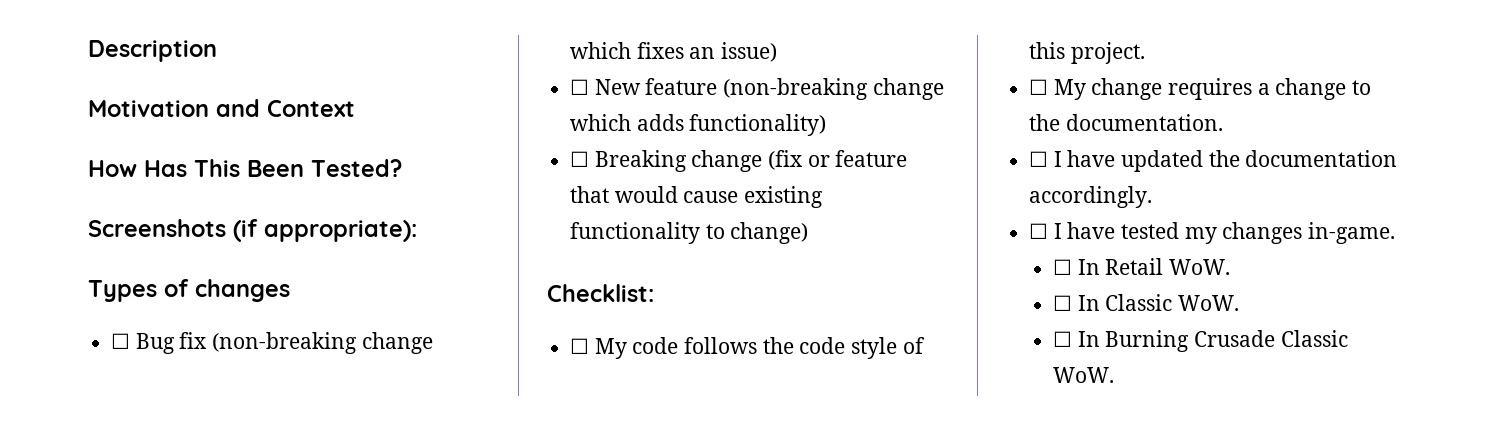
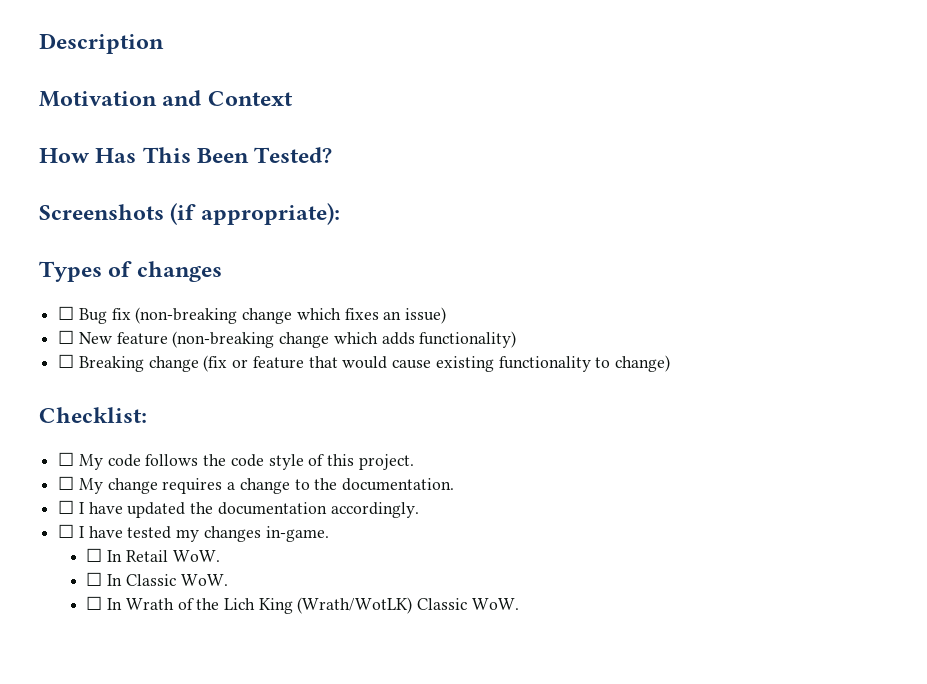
- ☐ In Burning Crusade Classic WoW.
+ ☐ In Wrath of the Lich King (Wrath/WotLK) Classic WoW.

